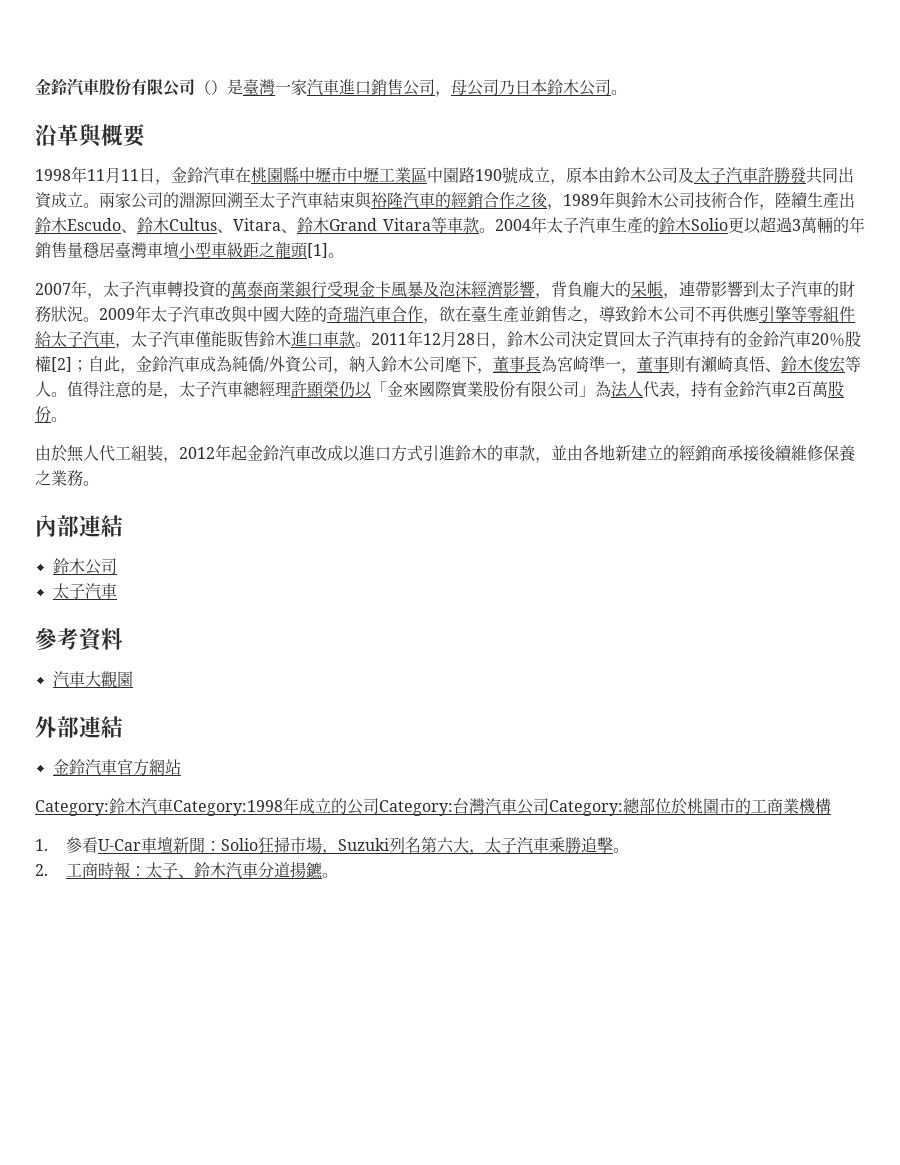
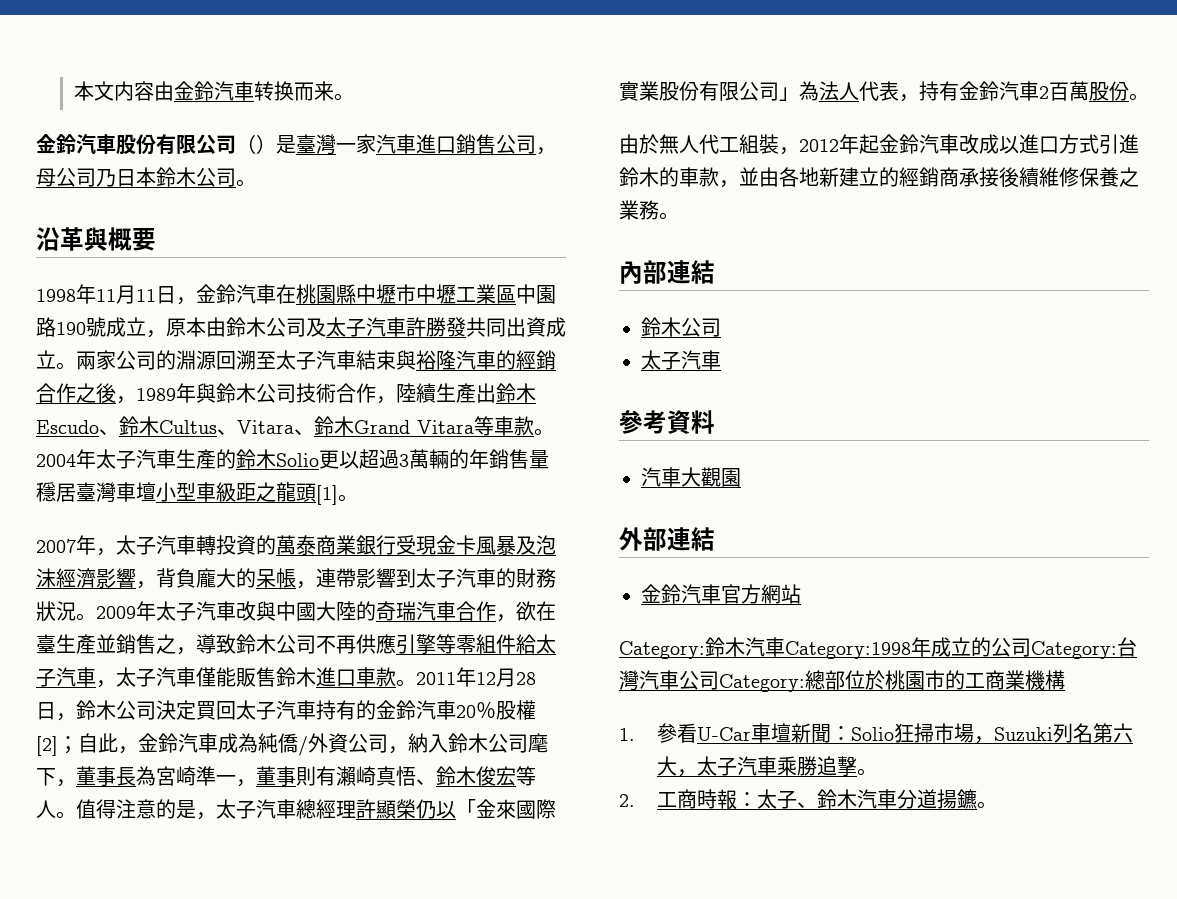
+ 本文内容由金鈴汽車转换而来。

